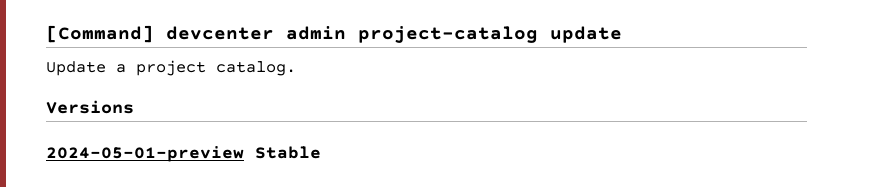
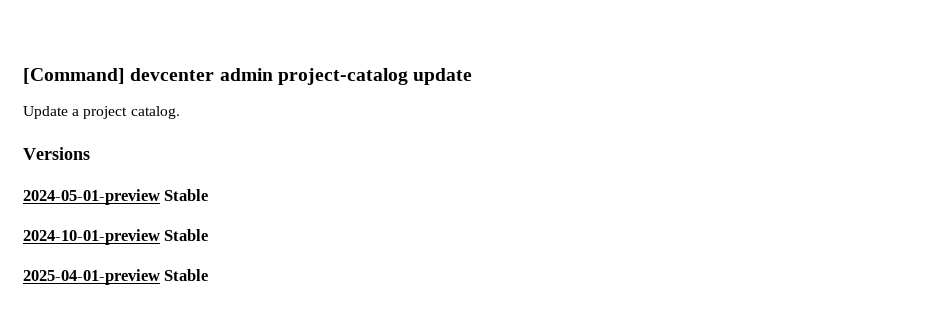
+ 2024-10-01-preview Stable
+ 2025-04-01-preview Stable

